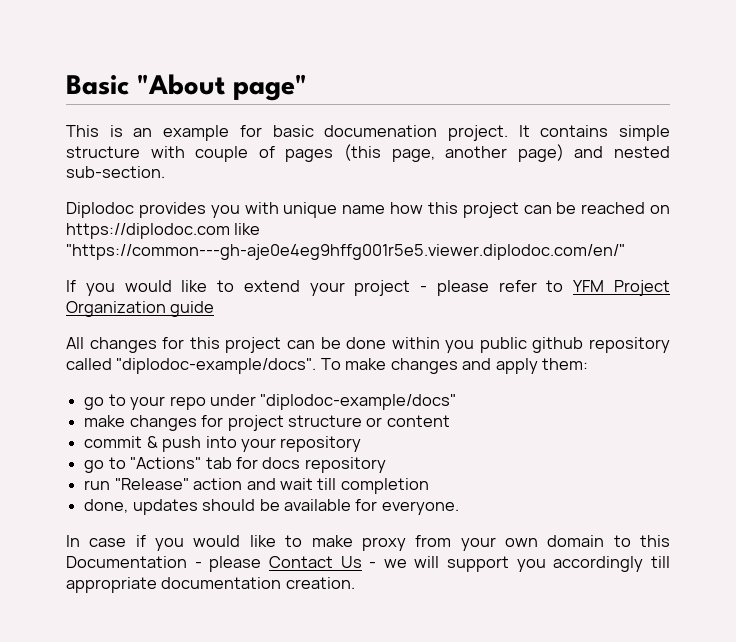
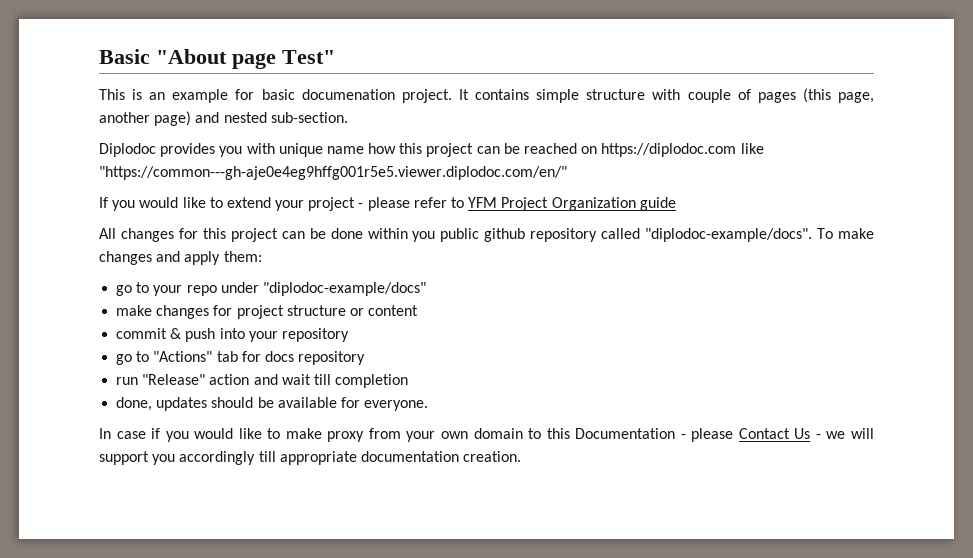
- Basic "About page"
+ Basic "About page Test"

